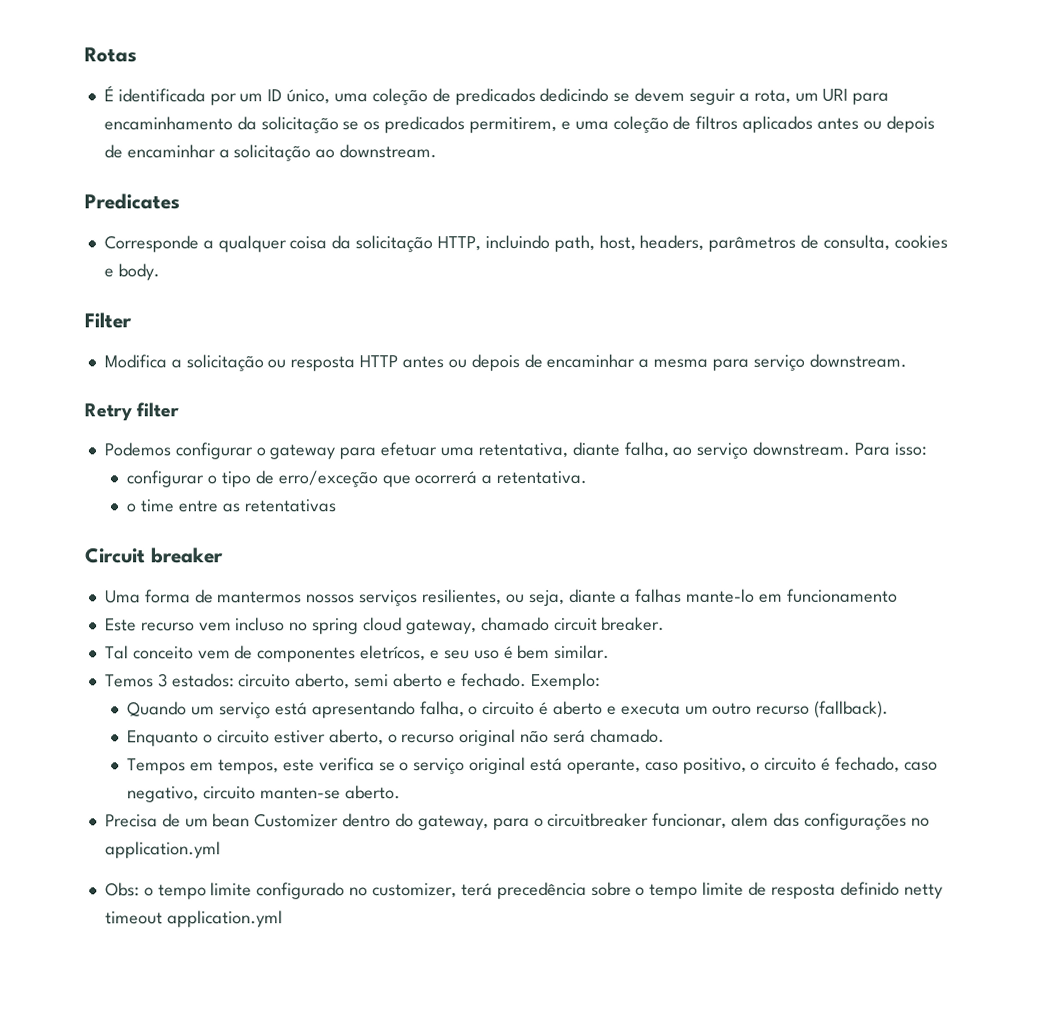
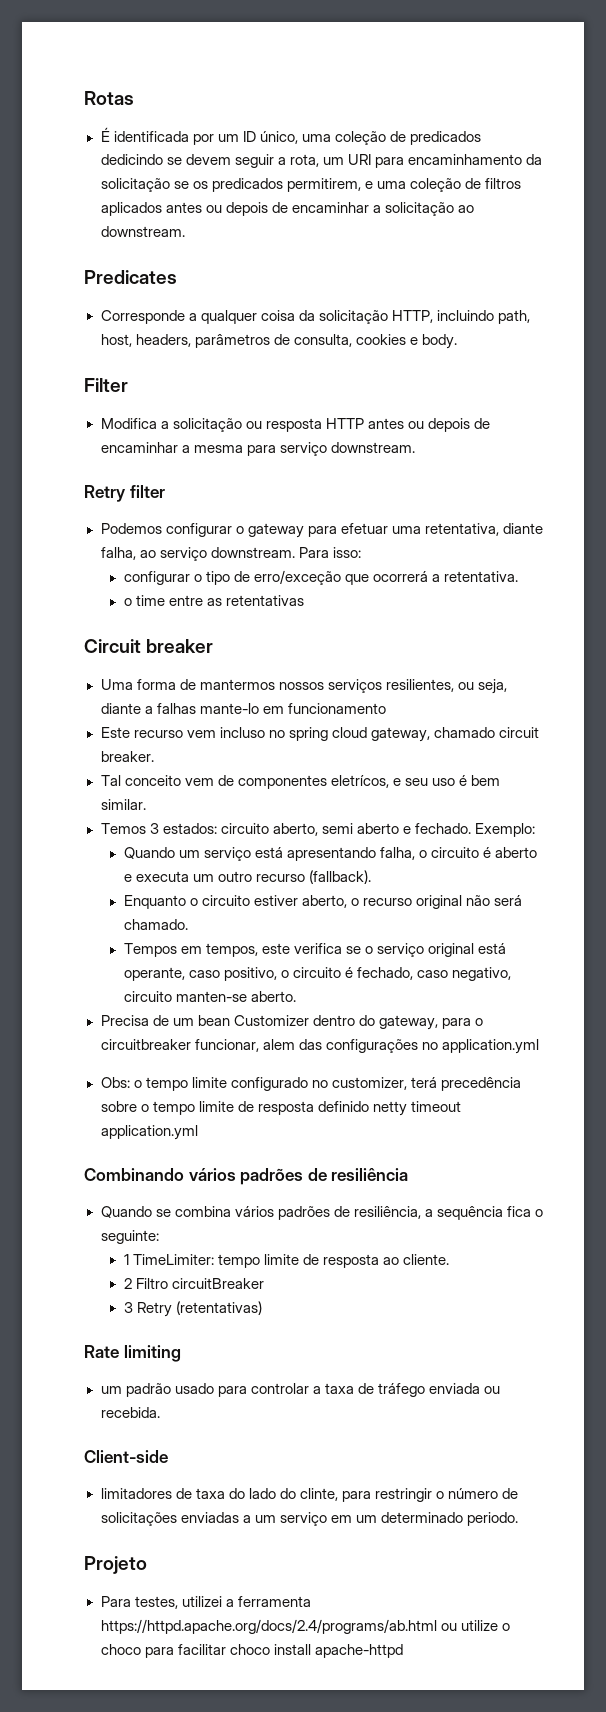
+ Combinando vários padrões de resiliência
+ Quando se combina vários padrões de resiliência, a sequência fica o seguinte:
+ 1 TimeLimiter: tempo limite de resposta ao cliente.
+ 2 Filtro circuitBreaker
+ 3 Retry (retentativas)
+ Rate limiting
+ um padrão usado para controlar a taxa de tráfego enviada ou recebida.
+ Client-side
+ limitadores de taxa do lado do clinte, para restringir o número de solicitações enviadas a um serviço em um determinado periodo.
+ Projeto
+ Para testes, utilizei a ferramenta https://httpd.apache.org/docs/2.4/programs/ab.html ou utilize o choco para facilitar choco install apache-httpd

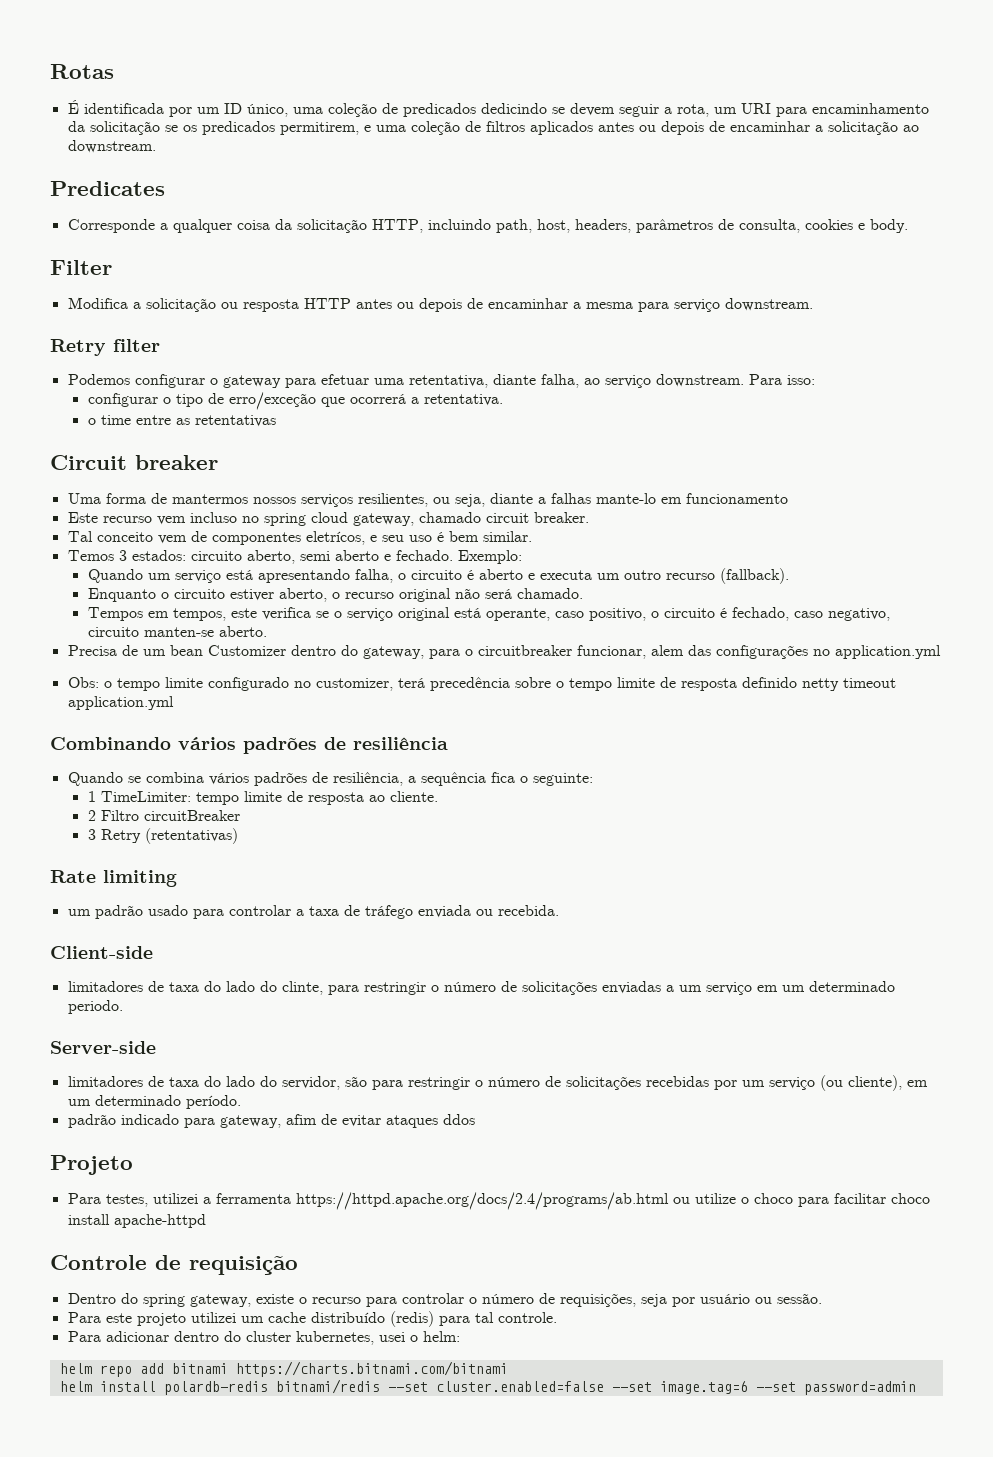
+ Server-side
+ limitadores de taxa do lado do servidor, são para restringir o número de solicitações recebidas por um serviço (ou cliente), em um determinado período.
+ padrão indicado para gateway, afim de evitar ataques ddos
+ Controle de requisição
+ Dentro do spring gateway, existe o recurso para controlar o número de requisições, seja por usuário ou sessão.
+ Para este projeto utilizei um cache distribuído (redis) para tal controle.
+ Para adicionar dentro do cluster kubernetes, usei o helm:
+ helm repo add bitnami https://charts.bitnami.com/bitnami
+ helm install polardb-redis bitnami/redis --set cluster.enabled=false --set image.tag=6 --set password=admin

